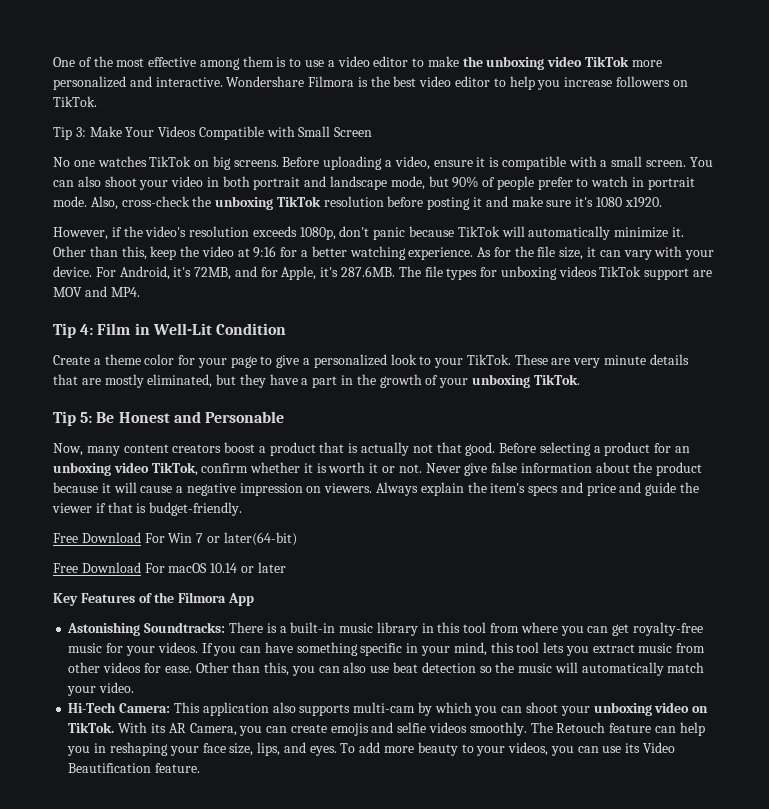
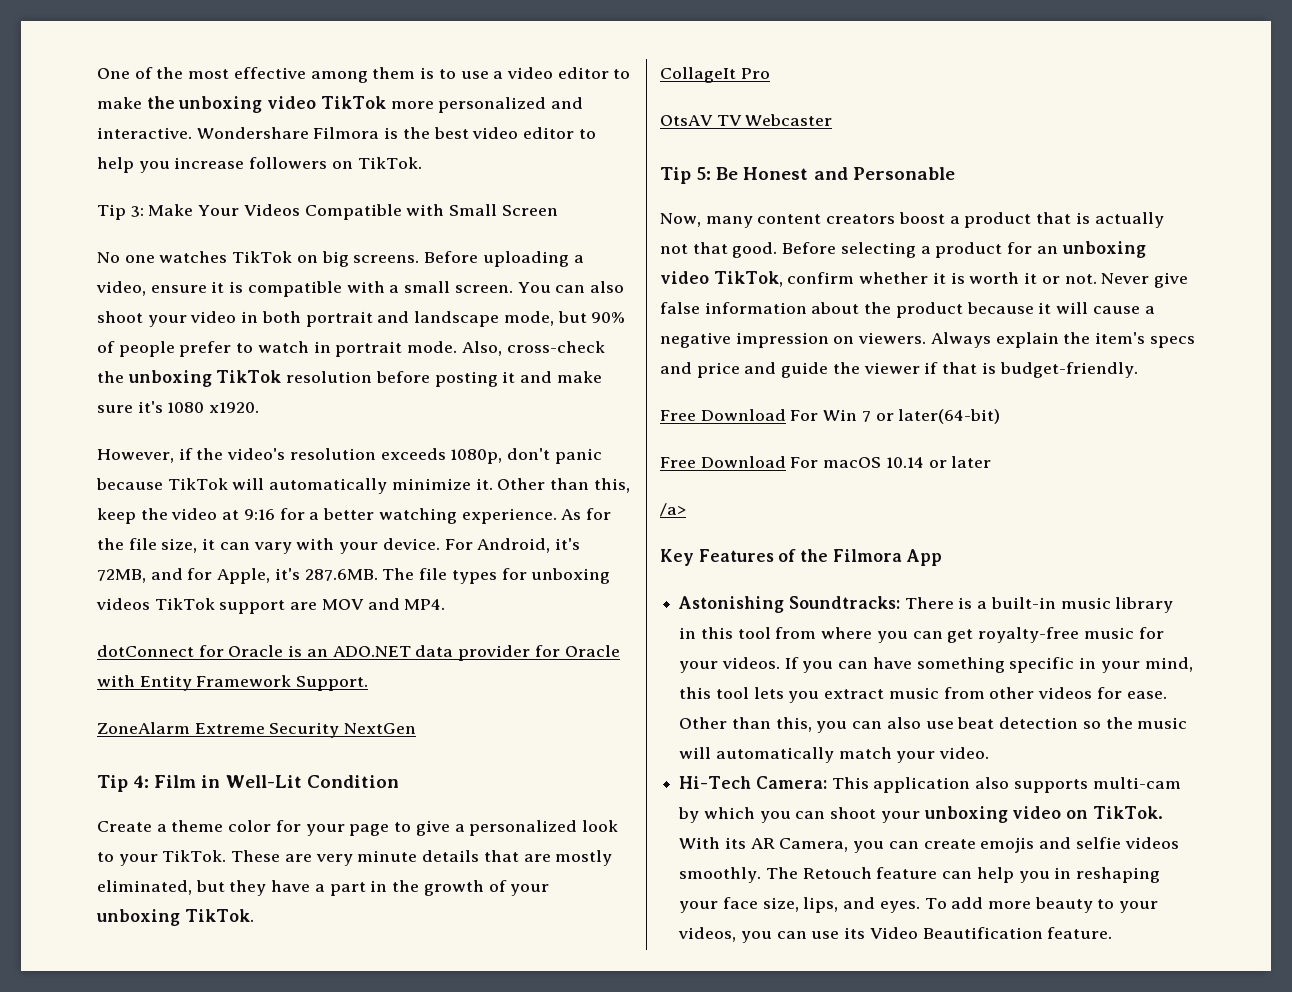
+ dotConnect for Oracle is an ADO.NET data provider for Oracle with Entity Framework Support.
+ ZoneAlarm Extreme Security NextGen
+ CollageIt Pro
+ OtsAV TV Webcaster
+ /a>

